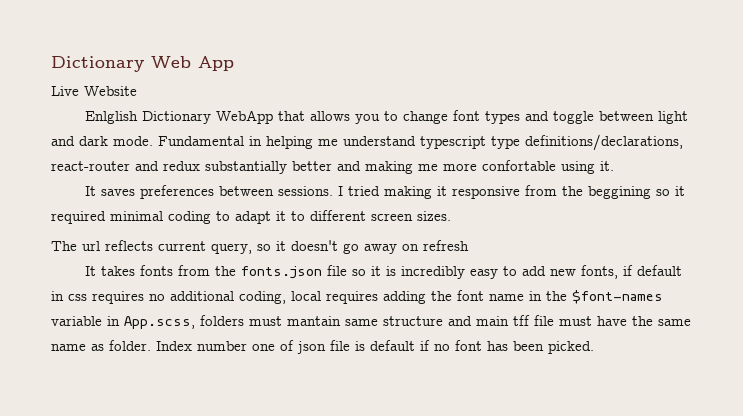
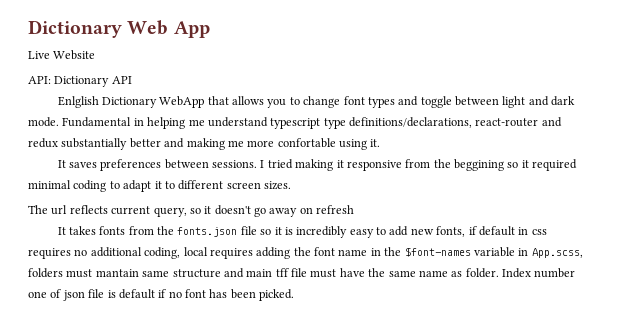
+ API: Dictionary API

